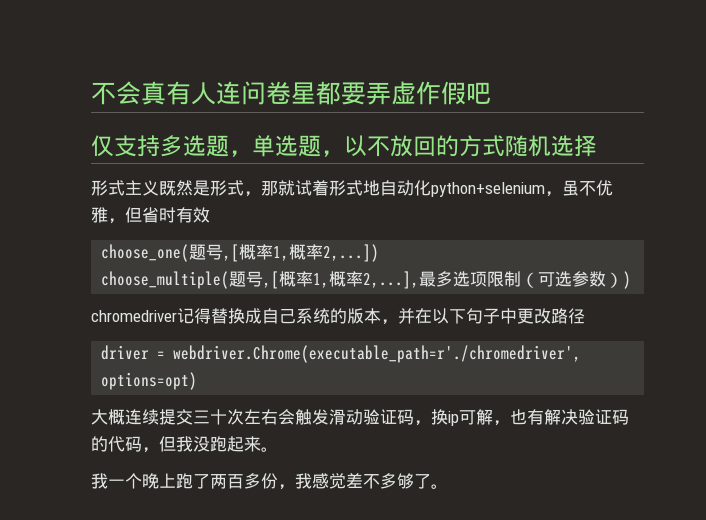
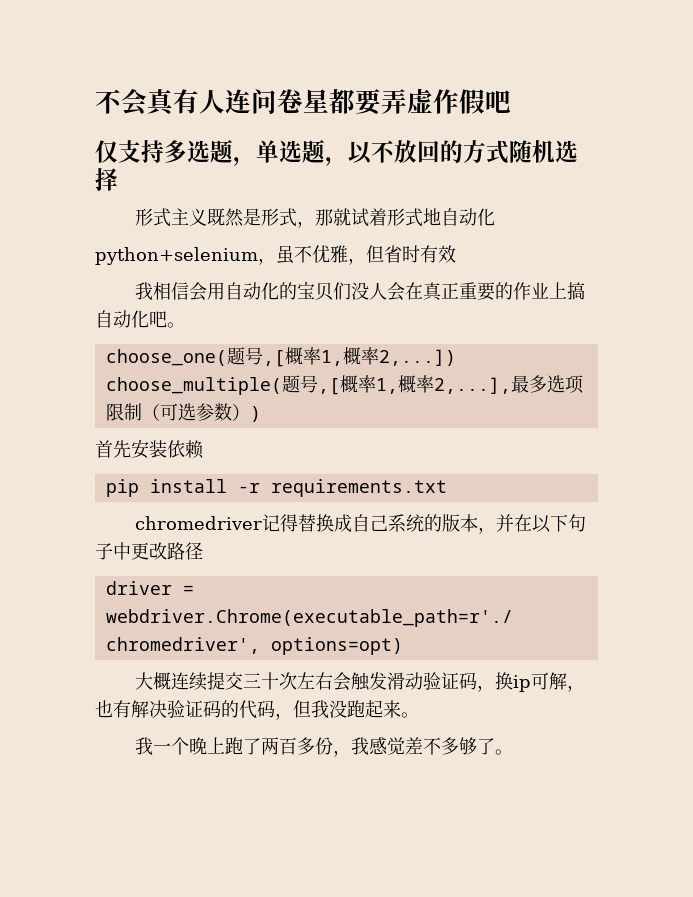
- 形式主义既然是形式，那就试着形式地自动化python+selenium，虽不优雅，但省时有效
+ 形式主义既然是形式，那就试着形式地自动化
+ python+selenium，虽不优雅，但省时有效
+ 我相信会用自动化的宝贝们没人会在真正重要的作业上搞自动化吧。
+ 首先安装依赖
+ pip install -r requirements.txt

